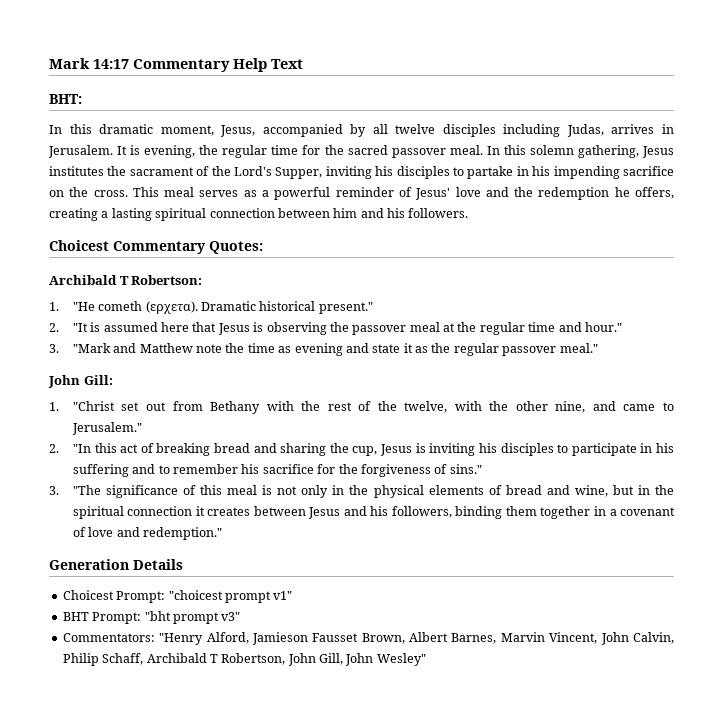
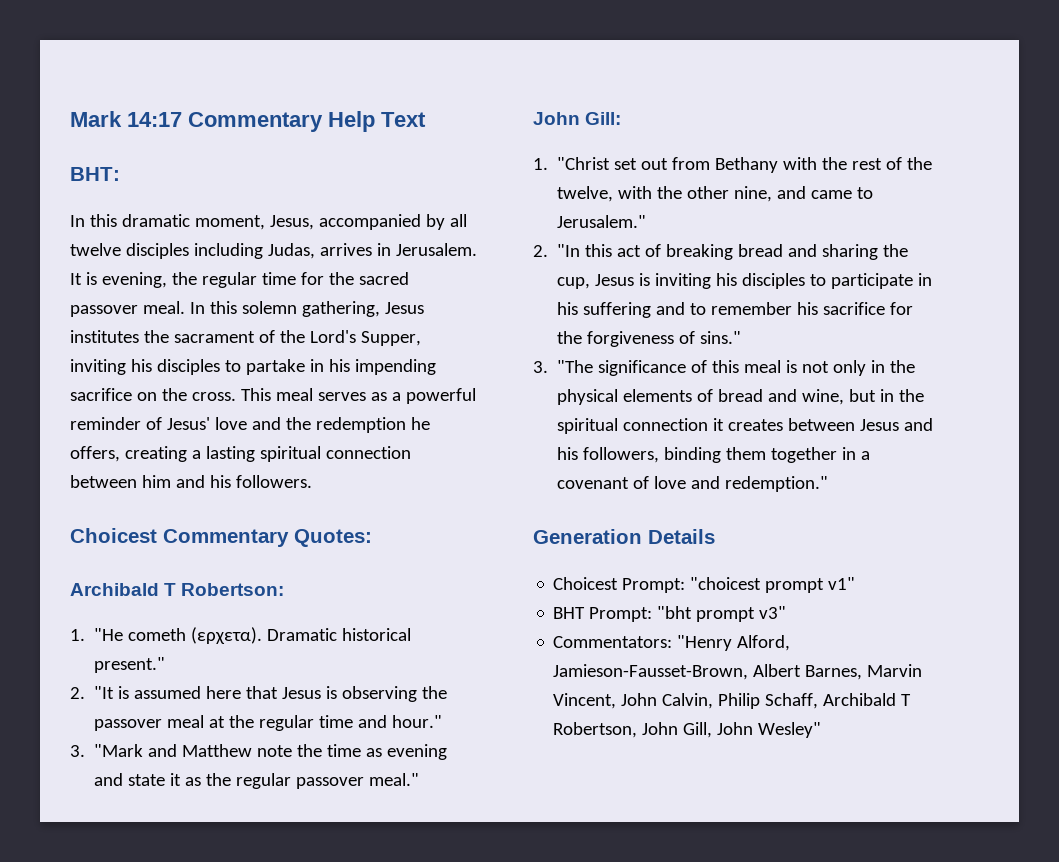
- Commentators: "Henry Alford, Jamieson Fausset Brown, Albert Barnes, Marvin Vincent, John Calvin, Philip Schaff, Archibald T Robertson, John Gill, John Wesley"
+ Commentators: "Henry Alford, Jamieson-Fausset-Brown, Albert Barnes, Marvin Vincent, John Calvin, Philip Schaff, Archibald T Robertson, John Gill, John Wesley"

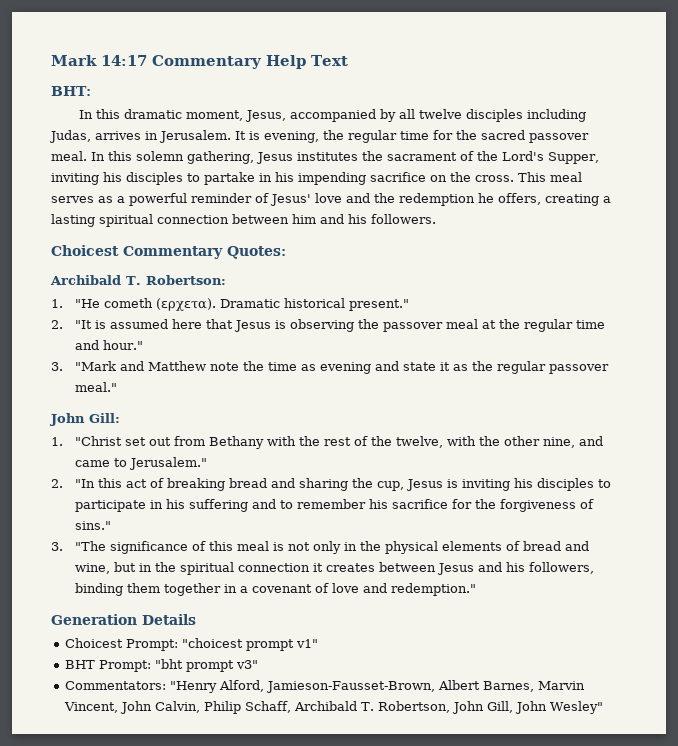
- Archibald T Robertson:
+ Archibald T. Robertson:
- Commentators: "Henry Alford, Jamieson-Fausset-Brown, Albert Barnes, Marvin Vincent, John Calvin, Philip Schaff, Archibald T Robertson, John Gill, John Wesley"
+ Commentators: "Henry Alford, Jamieson-Fausset-Brown, Albert Barnes, Marvin Vincent, John Calvin, Philip Schaff, Archibald T. Robertson, John Gill, John Wesley"

